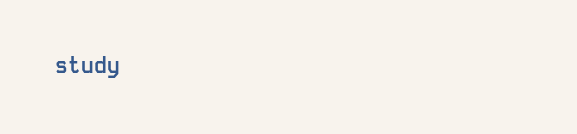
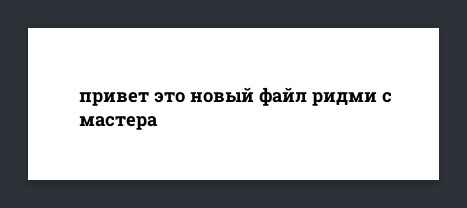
- study
+ привет это новый файл ридми с мастера

